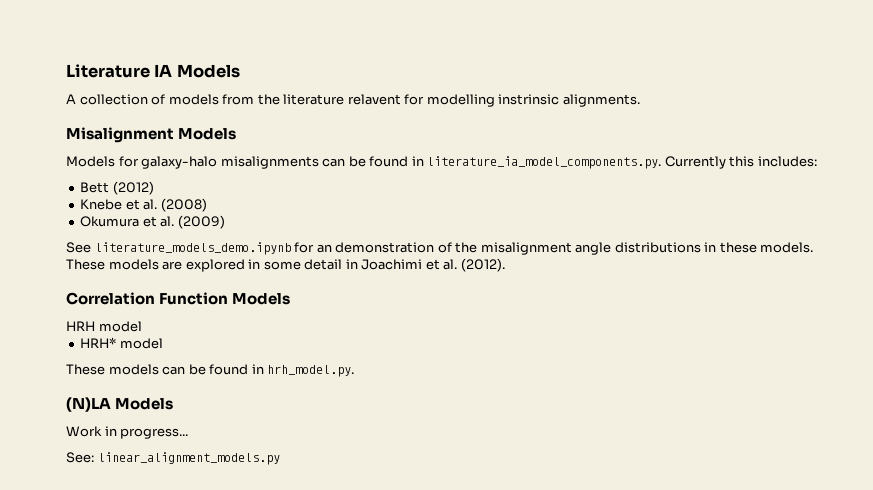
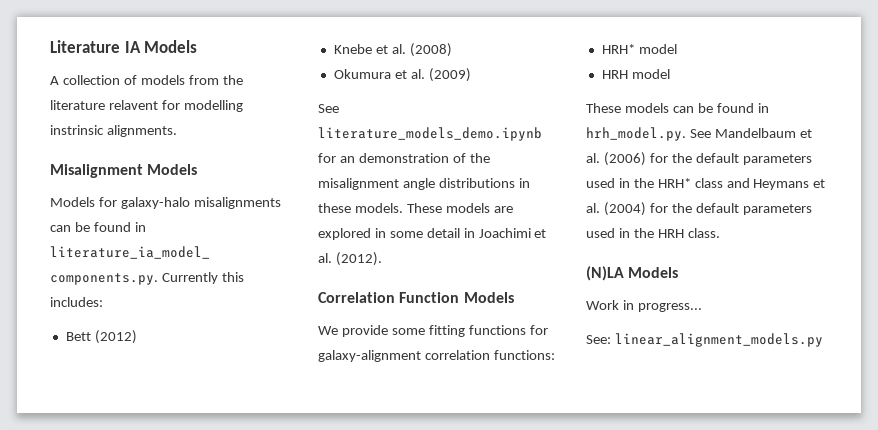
+ We provide some fitting functions for galaxy-alignment correlation functions:
+ HRH* model
  HRH model
- HRH* model
- These models can be found in hrh_model.py.
+ These models can be found in hrh_model.py. See Mandelbaum et al. (2006) for the default parameters used in the HRH* class and Heymans et al. (2004) for the default parameters used in the HRH class.

